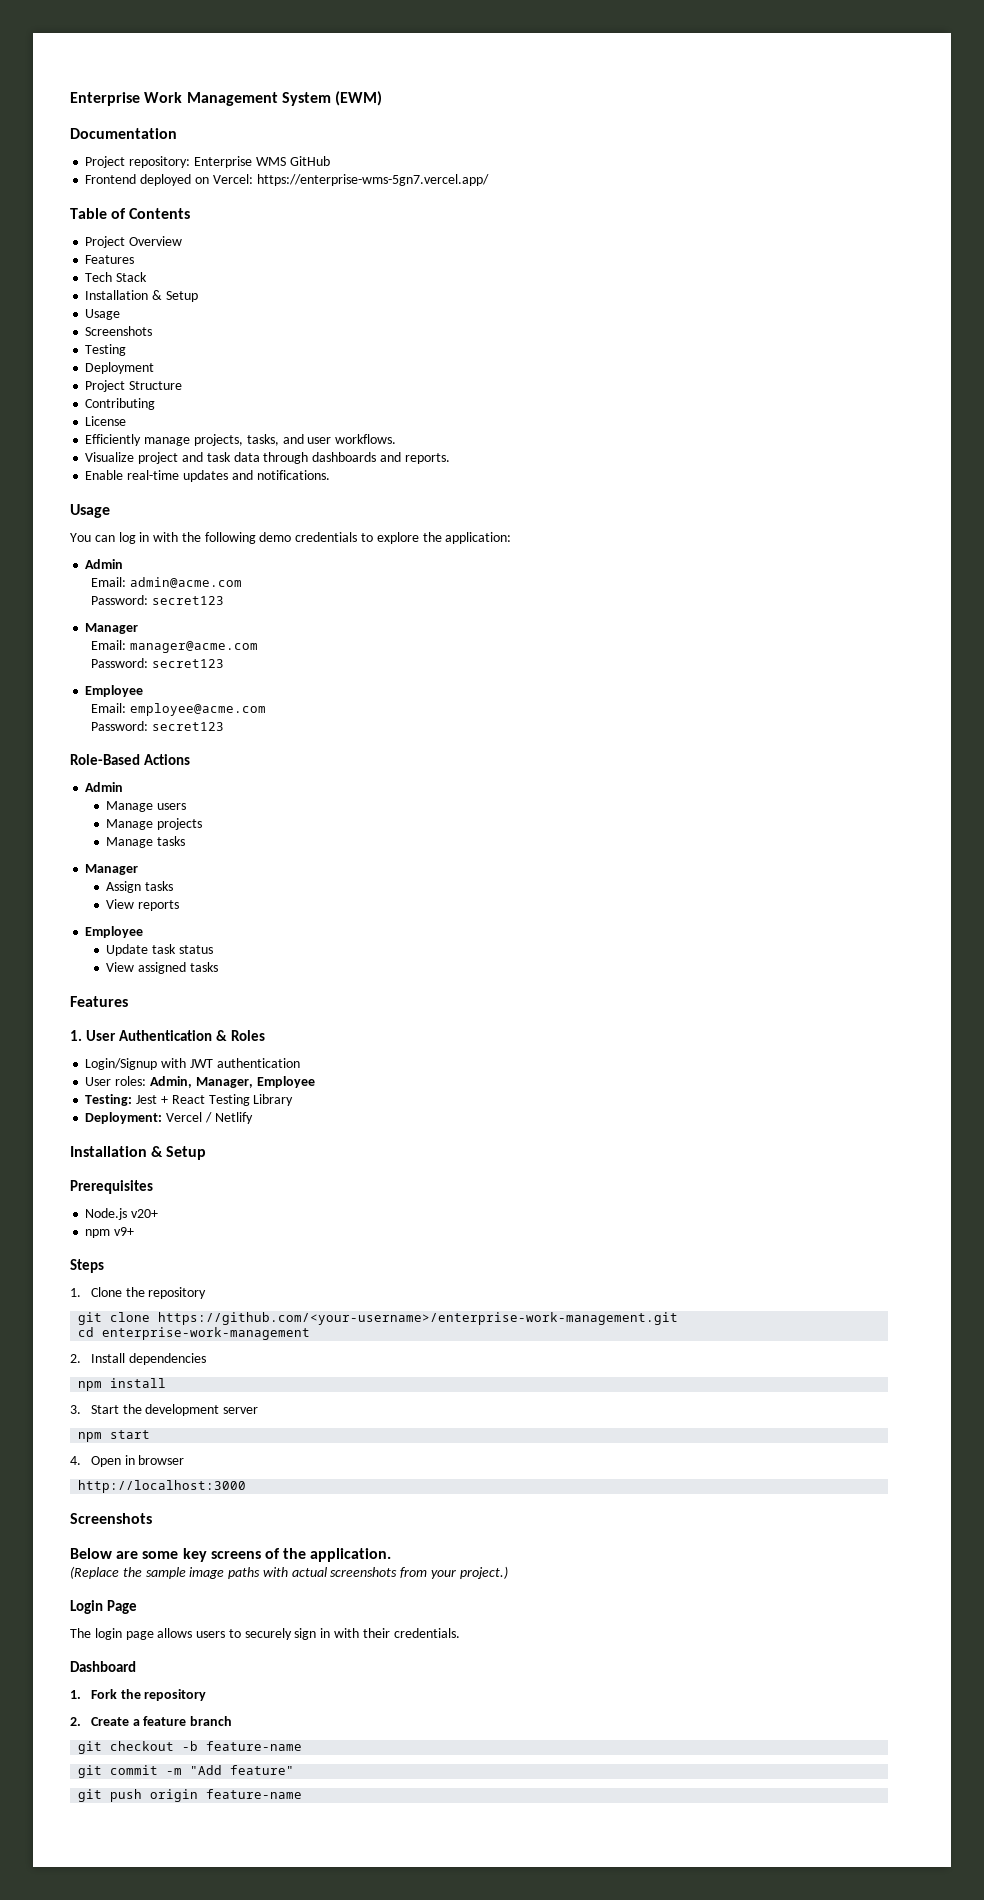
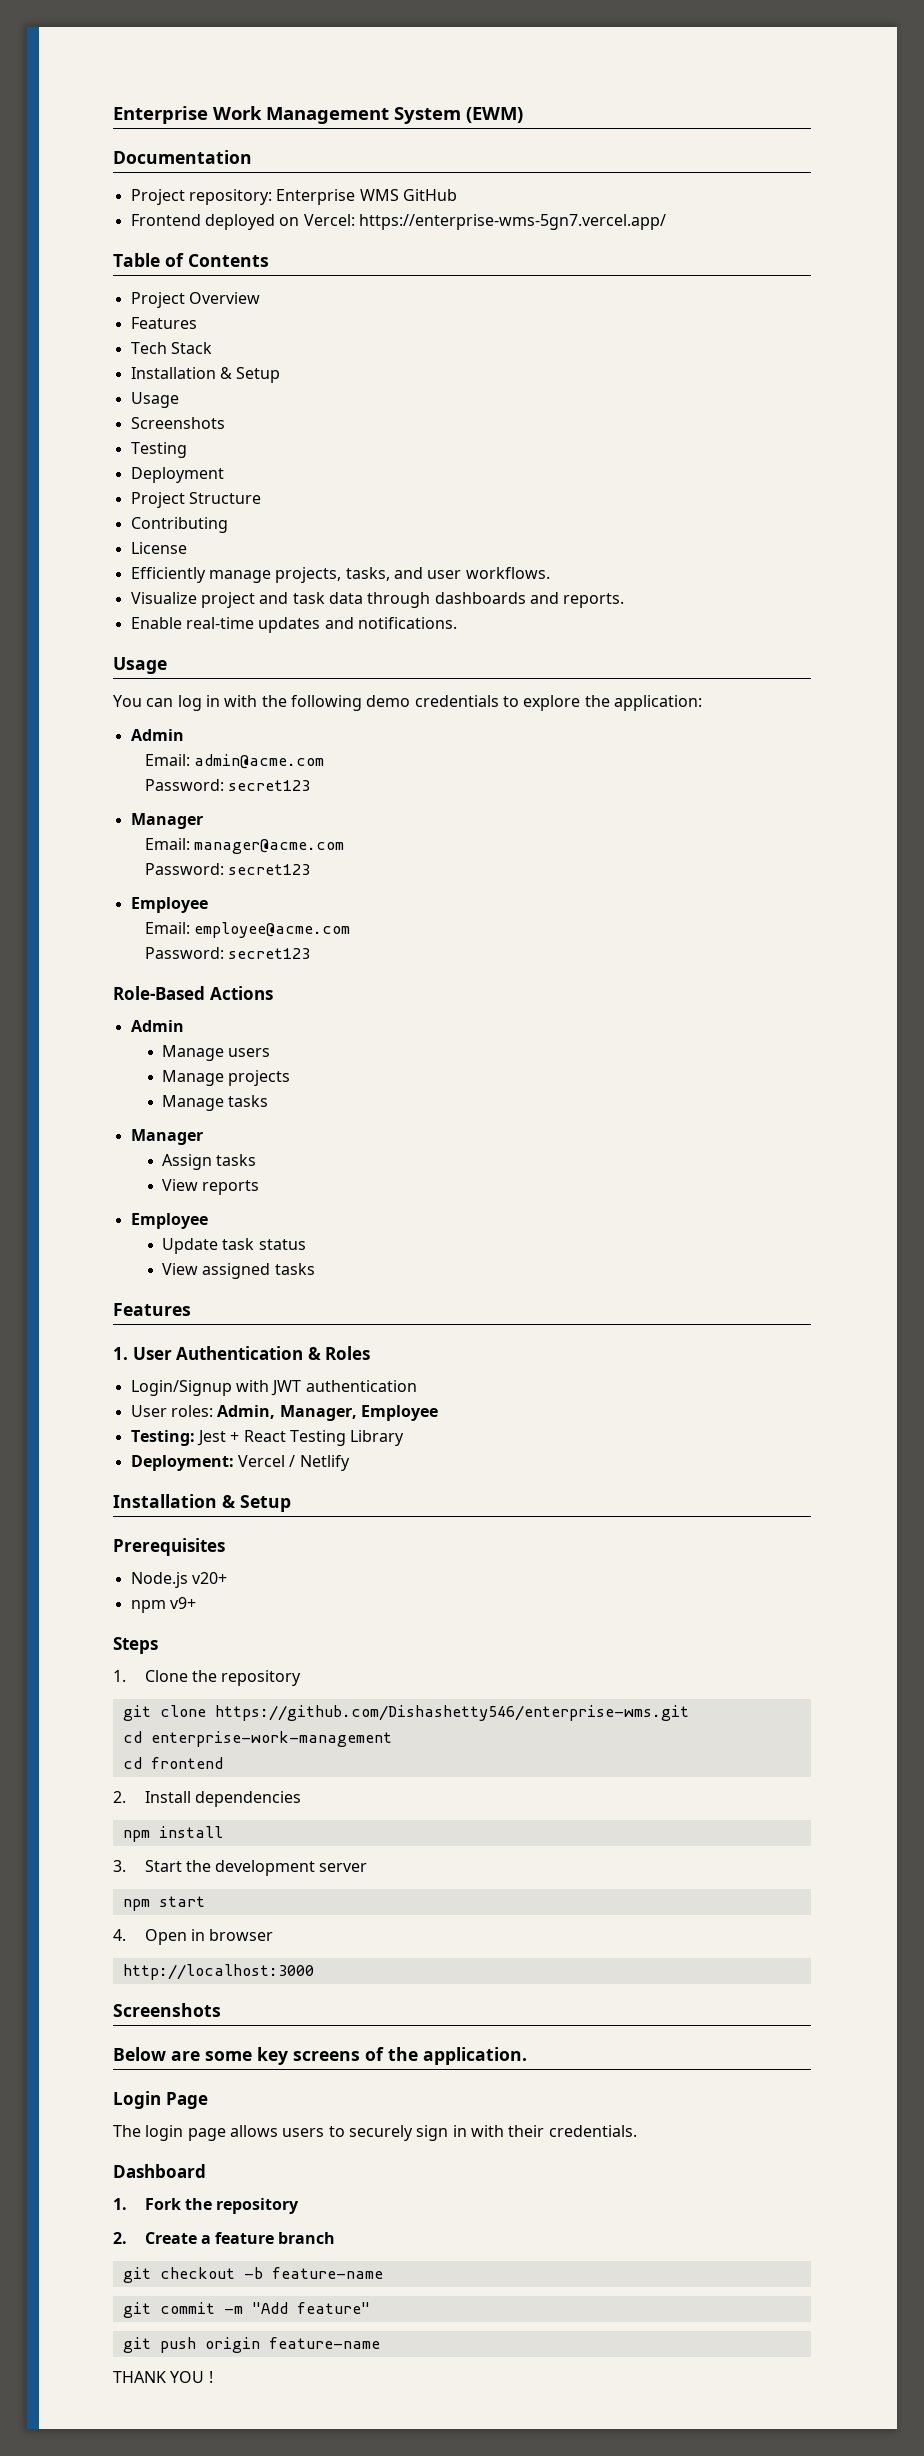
- git clone https://github.com/<your-username>/enterprise-work-management.git
+ git clone https://github.com/Dishashetty546/enterprise-wms.git
+ cd frontend
- (Replace the sample image paths with actual screenshots from your project.)
+ THANK YOU !

